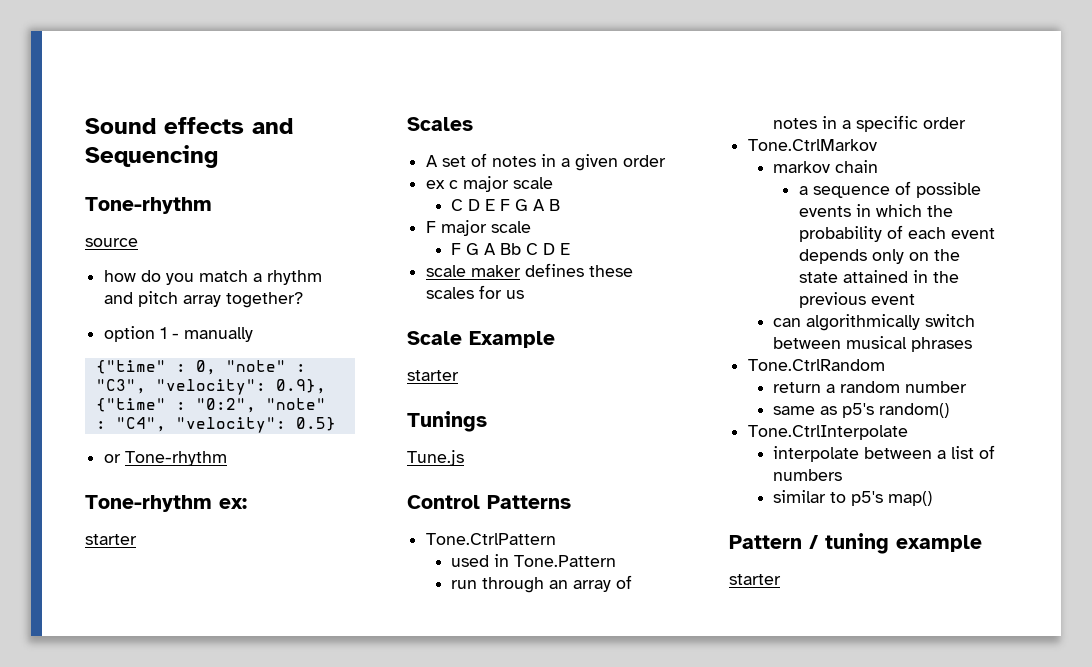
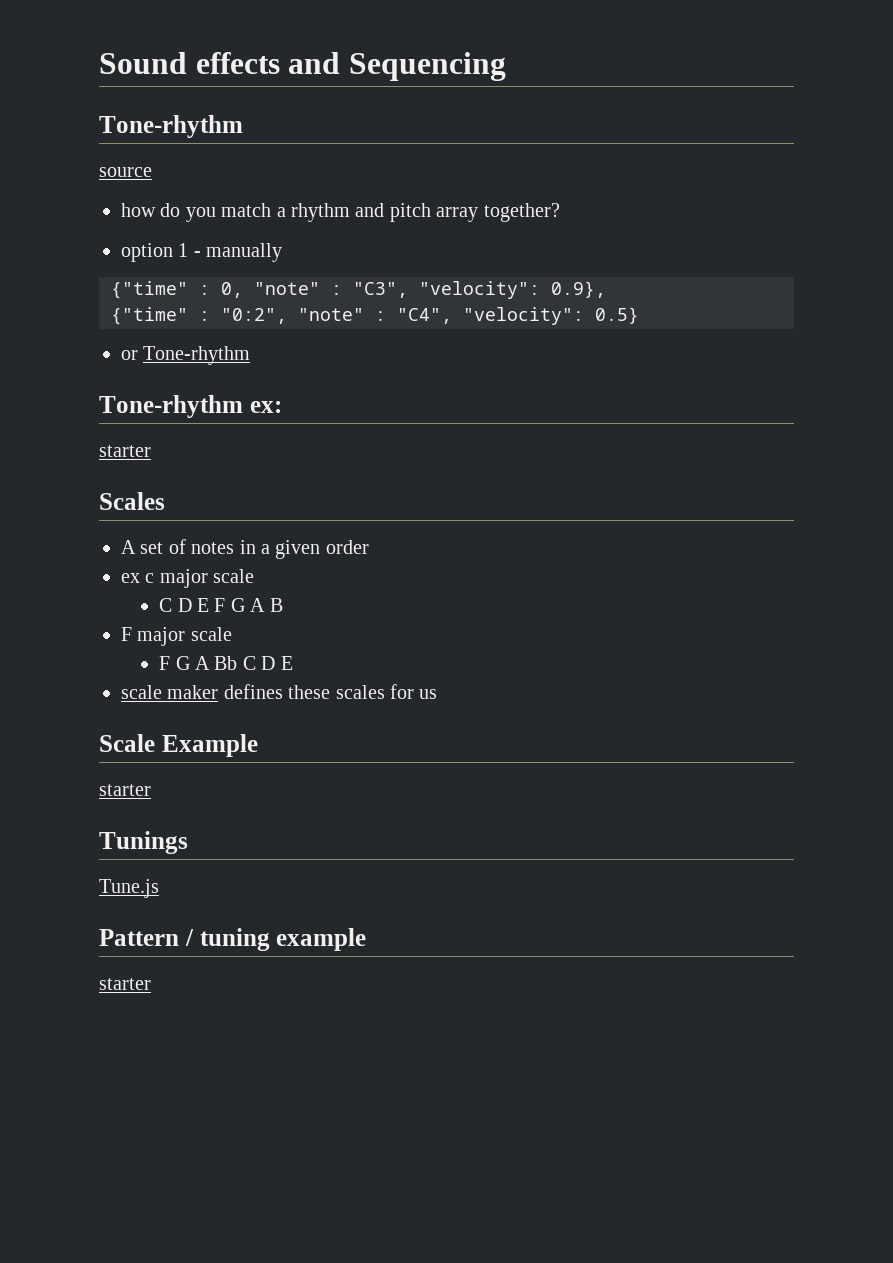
- Control Patterns
- Tone.CtrlPattern
- used in Tone.Pattern
- run through an array of notes in a specific order
- Tone.CtrlMarkov
- markov chain
- a sequence of possible events in which the probability of each event depends only on the state attained in the previous event
- can algorithmically switch between musical phrases
- Tone.CtrlRandom
- return a random number
- same as p5's random()
- Tone.CtrlInterpolate
- interpolate between a list of numbers
- similar to p5's map()

